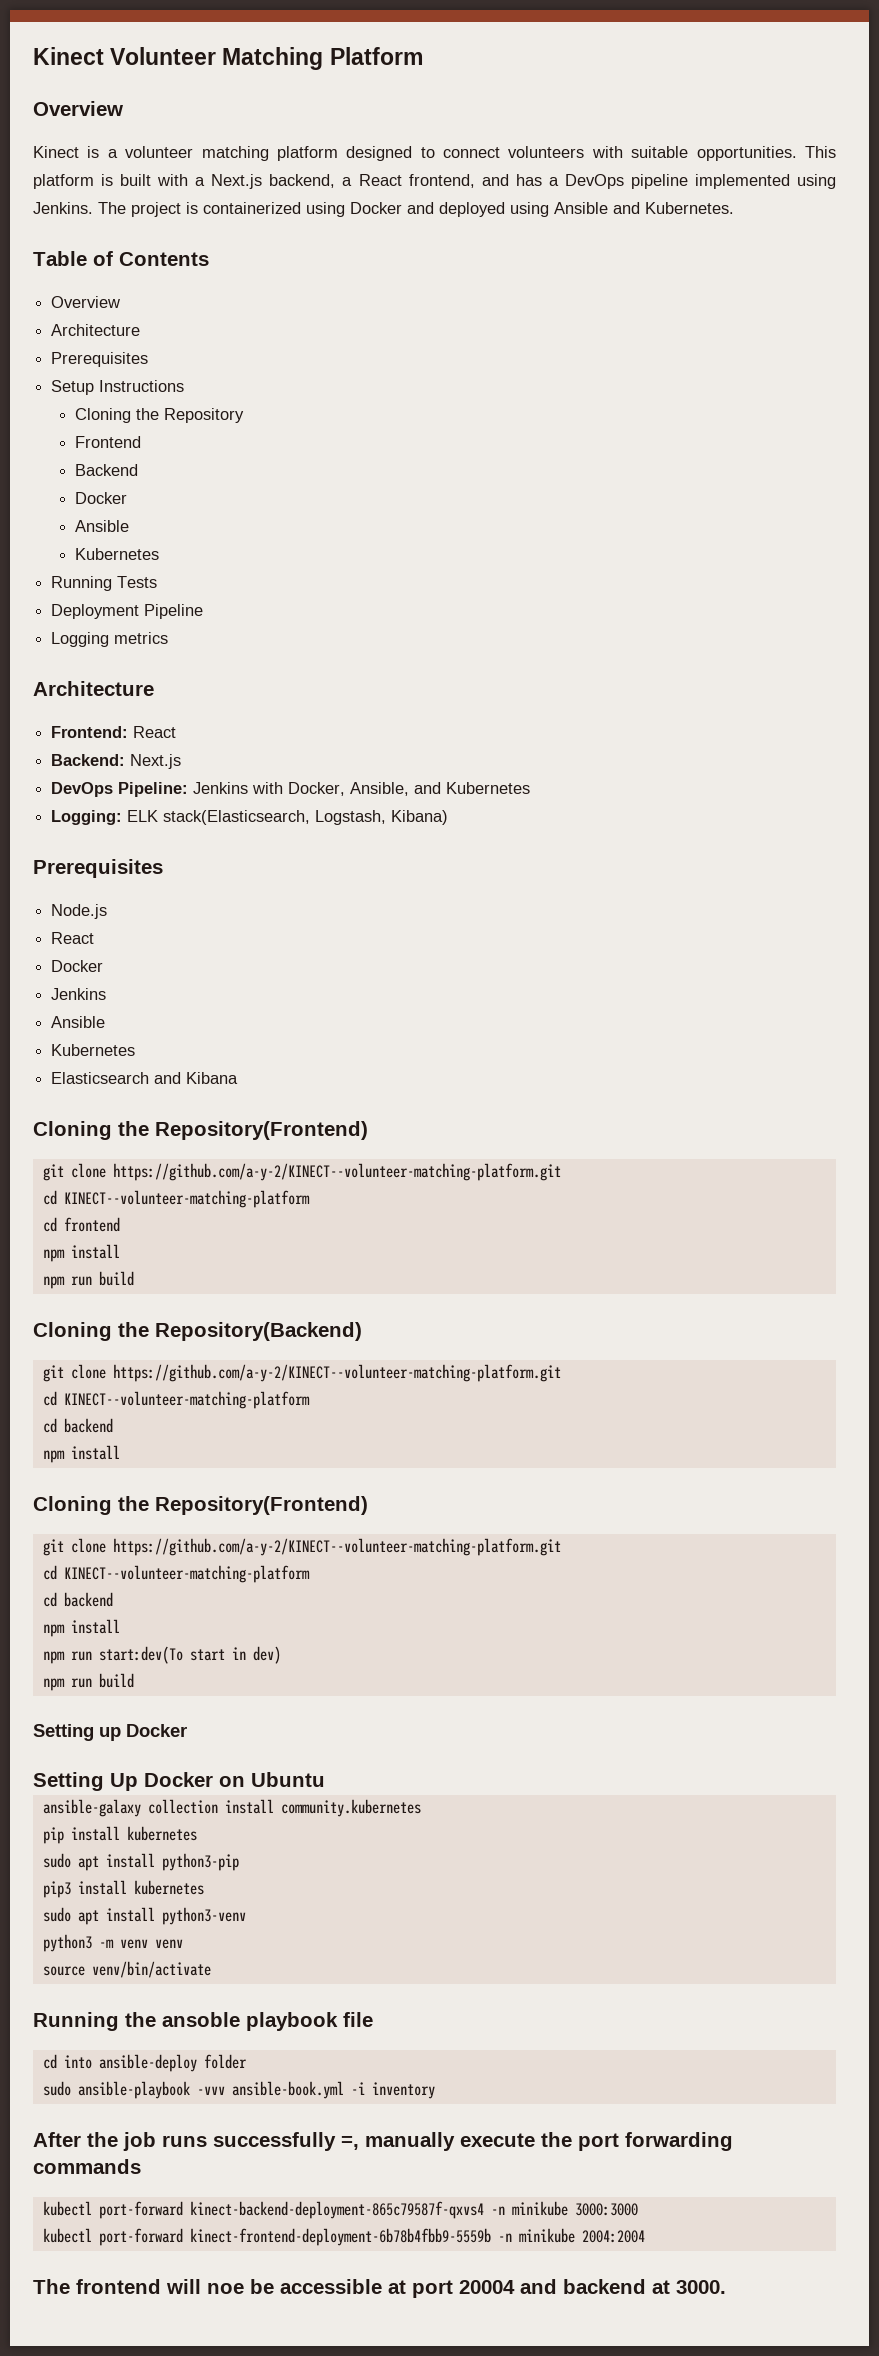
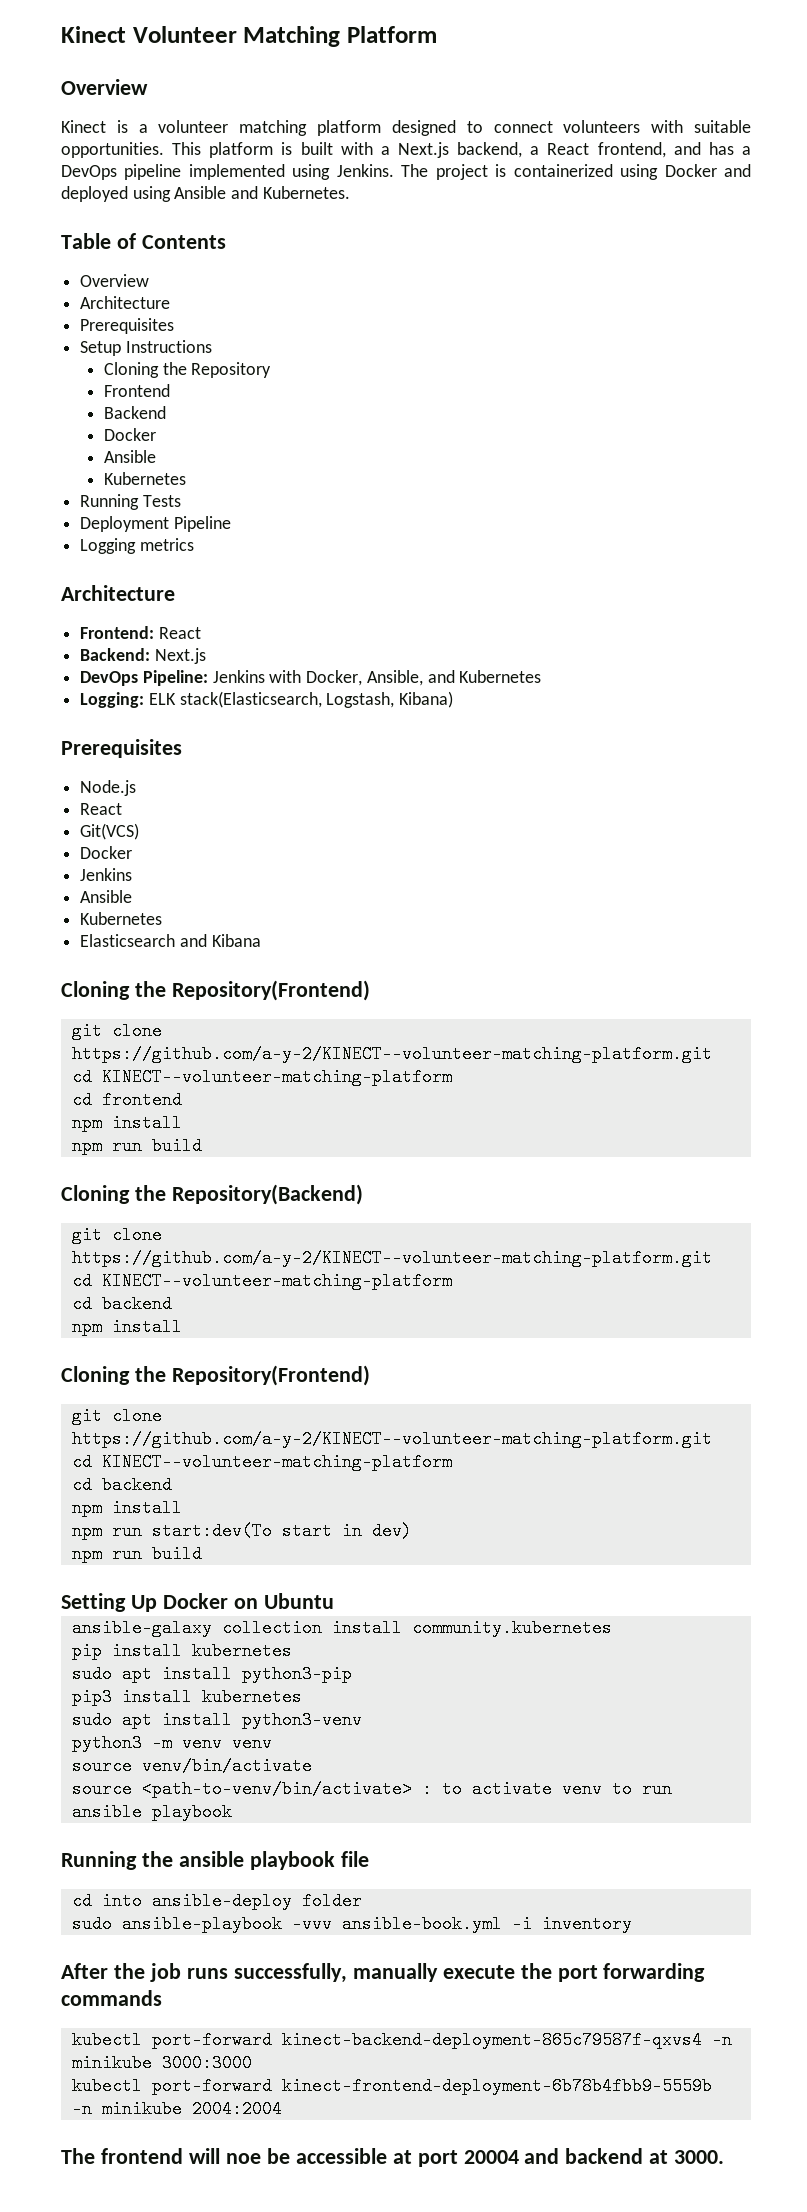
+ Git(VCS)
- Setting up Docker
+ source <path-to-venv/bin/activate> : to activate venv to run ansible playbook
- Running the ansoble playbook file
+ Running the ansible playbook file
- After the job runs successfully =, manually execute the port forwarding commands
+ After the job runs successfully, manually execute the port forwarding commands

